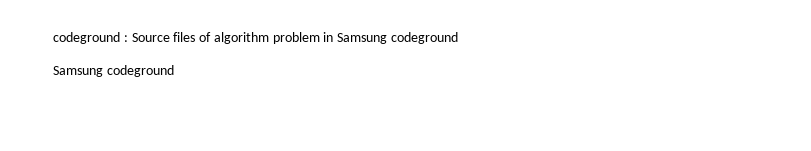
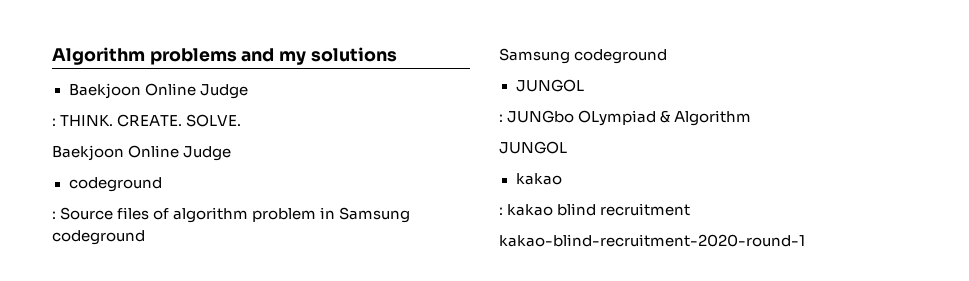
- codeground : Source files of algorithm problem in Samsung codeground
+ Algorithm problems and my solutions
+ Baekjoon Online Judge
+ : THINK. CREATE. SOLVE.
+ Baekjoon Online Judge
+ codeground
+ : Source files of algorithm problem in Samsung codeground
  Samsung codeground
+ JUNGOL
+ : JUNGbo OLympiad & Algorithm
+ JUNGOL
+ kakao
+ : kakao blind recruitment
+ kakao-blind-recruitment-2020-round-1

